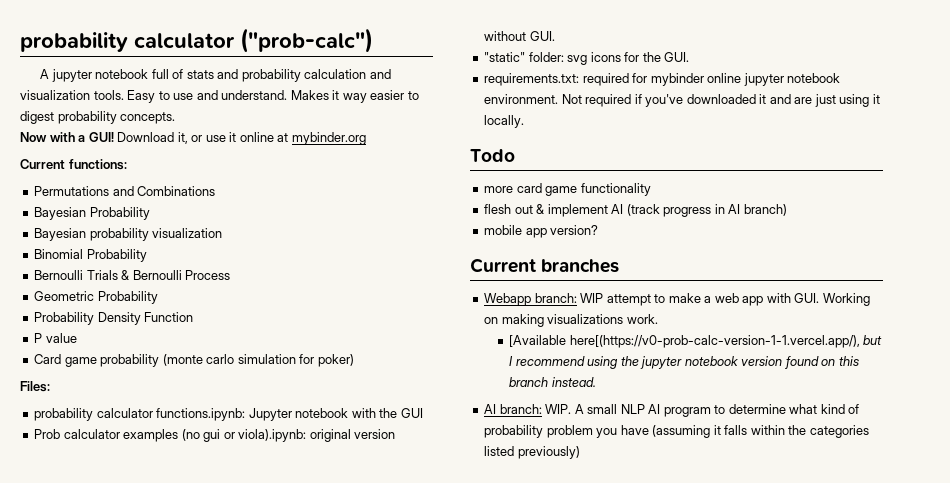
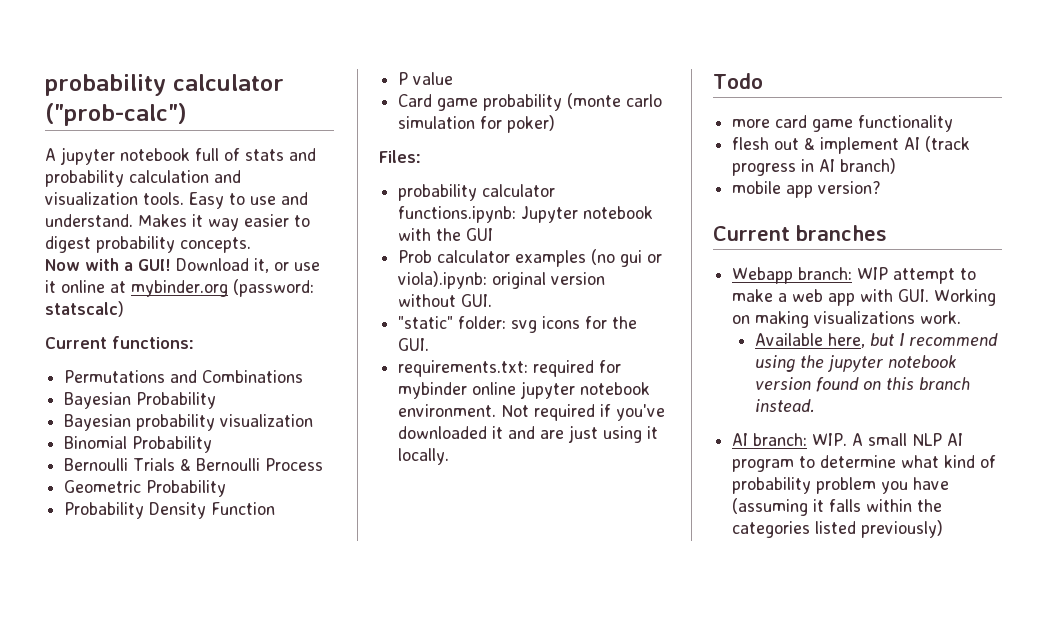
- Download it, or use it online at mybinder.org
+ Download it, or use it online at mybinder.org (password: statscalc)
- [Available here[(https://v0-prob-calc-version-1-1.vercel.app/), but I recommend using the jupyter notebook version found on this branch instead.
+ Available here, but I recommend using the jupyter notebook version found on this branch instead.

